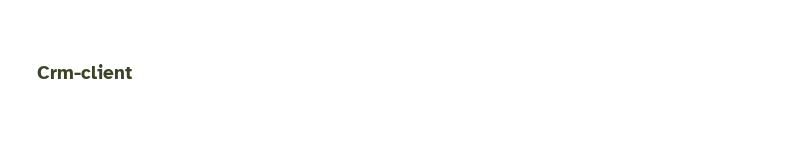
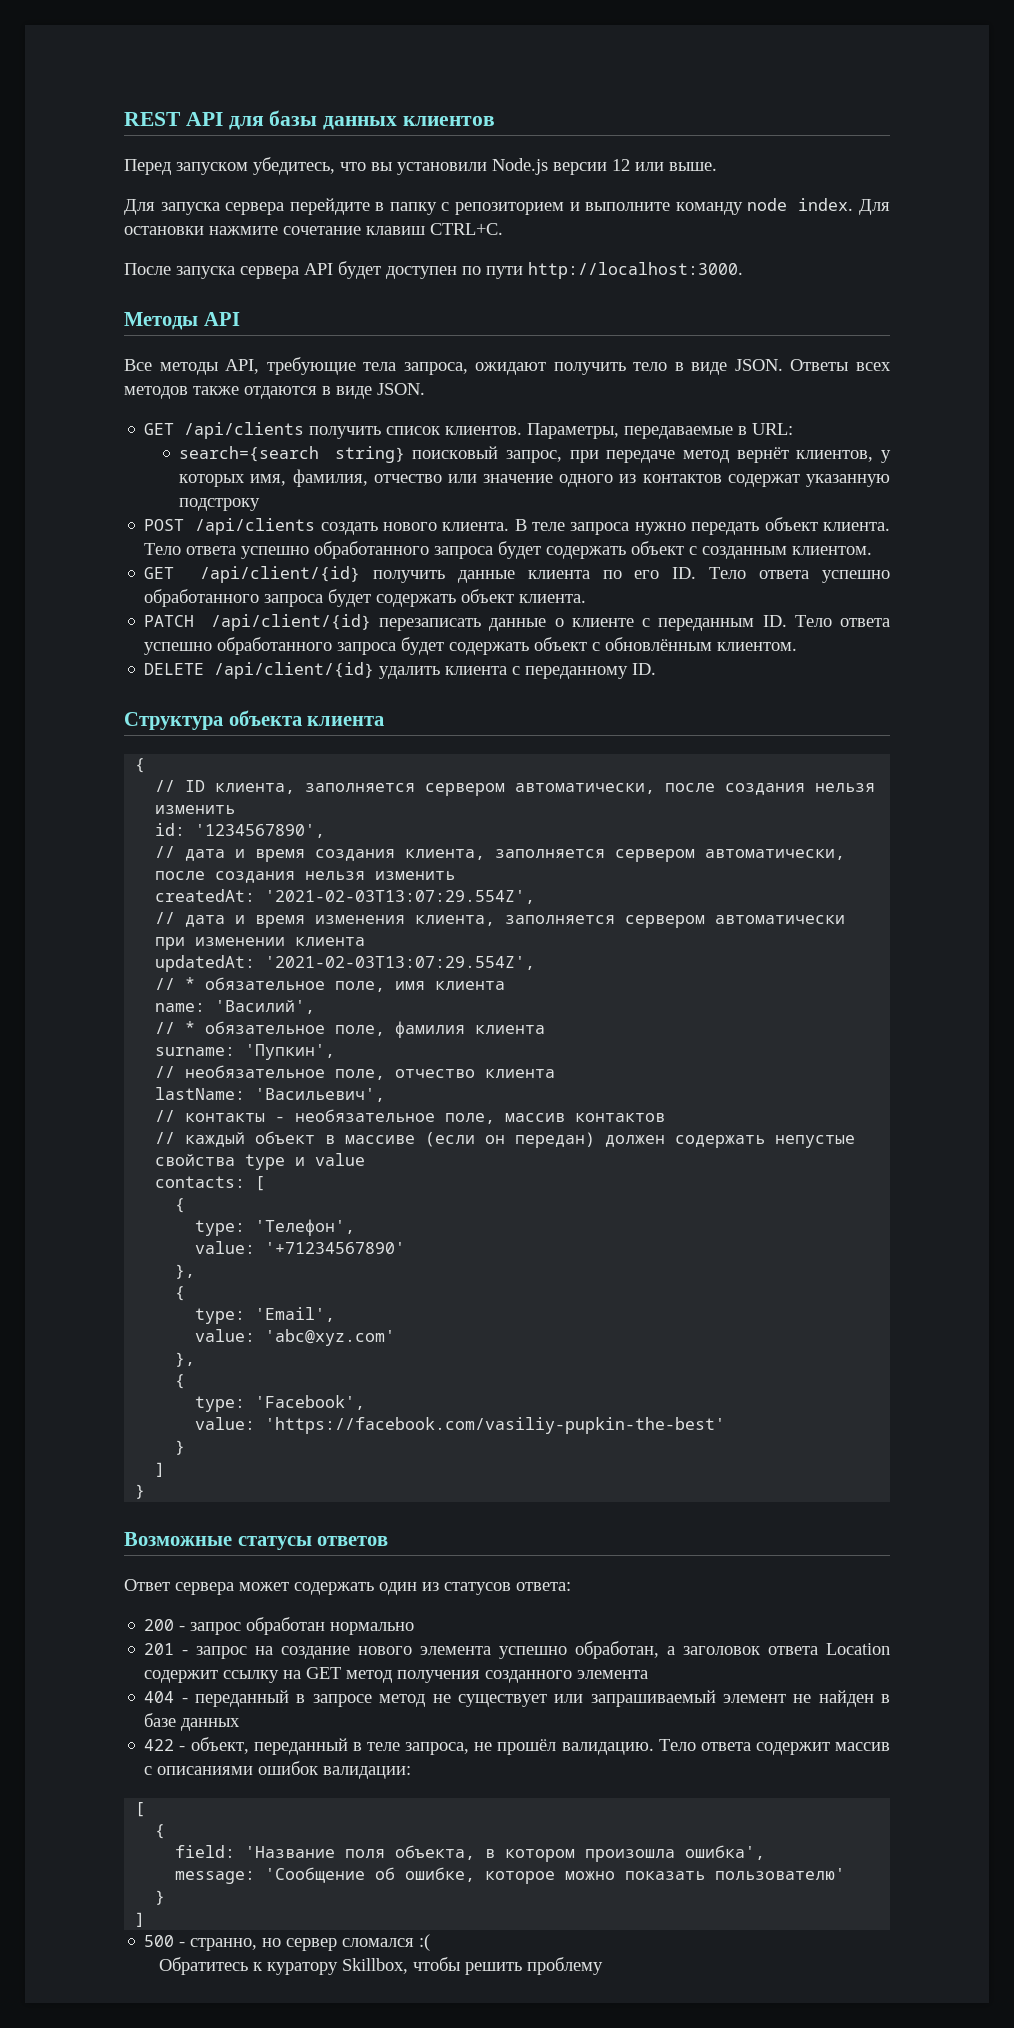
- Crm-client
+ REST API для базы данных клиентов
+ Перед запуском убедитесь, что вы установили Node.js версии 12 или выше.
+ Для запуска сервера перейдите в папку с репозиторием и выполните команду node index. Для остановки нажмите сочетание клавиш CTRL+C.
+ После запуска сервера API будет доступен по пути http://localhost:3000.
+ Методы API
+ Все методы API, требующие тела запроса, ожидают получить тело в виде JSON. Ответы всех методов также отдаются в виде JSON.
+ GET /api/clients получить список клиентов. Параметры, передаваемые в URL:
+ search={search string} поисковый запрос, при передаче метод вернёт клиентов, у которых имя, фамилия, отчество или значение одного из контактов содержат указанную подстроку
+ POST /api/clients создать нового клиента. В теле запроса нужно передать объект клиента. Тело ответа успешно обработанного запроса будет содержать объект с созданным клиентом.
+ GET /api/client/{id} получить данные клиента по его ID. Тело ответа успешно обработанного запроса будет содержать объект клиента.
+ PATCH /api/client/{id} перезаписать данные о клиенте с переданным ID. Тело ответа успешно обработанного запроса будет содержать объект с обновлённым клиентом.
+ DELETE /api/client/{id} удалить клиента с переданному ID.
+ Структура объекта клиента
+ {
+ // ID клиента, заполняется сервером автоматически, после создания нельзя изменить
+ id: '1234567890',
+ // дата и время создания клиента, заполняется сервером автоматически, после создания нельзя изменить
+ createdAt: '2021-02-03T13:07:29.554Z',
+ // дата и время изменения клиента, заполняется сервером автоматически при изменении клиента
+ updatedAt: '2021-02-03T13:07:29.554Z',
+ // * обязательное поле, имя клиента
+ name: 'Василий',
+ // * обязательное поле, фамилия клиента
+ surname: 'Пупкин',
+ // необязательное поле, отчество клиента
+ lastName: 'Васильевич',
+ // контакты - необязательное поле, массив контактов
+ // каждый объект в массиве (если он передан) должен содержать непустые свойства type и value
+ contacts: [
+ {
+ type: 'Телефон',
+ value: '+71234567890'
+ },
+ {
+ type: 'Email',
+ value: 'abc@xyz.com'
+ },
+ {
+ type: 'Facebook',
+ value: 'https://facebook.com/vasiliy-pupkin-the-best'
+ }
+ ]
+ }
+ Возможные статусы ответов
+ Ответ сервера может содержать один из статусов ответа:
+ 200 - запрос обработан нормально
+ 201 - запрос на создание нового элемента успешно обработан, а заголовок ответа Location содержит ссылку на GET метод получения созданного элемента
+ 404 - переданный в запросе метод не существует или запрашиваемый элемент не найден в базе данных
+ 422 - объект, переданный в теле запроса, не прошёл валидацию. Тело ответа содержит массив с описаниями ошибок валидации:
+ [
+ {
+ field: 'Название поля объекта, в котором произошла ошибка',
+ message: 'Сообщение об ошибке, которое можно показать пользователю'
+ }
+ ]
+ 500 - странно, но сервер сломался :(
+ Обратитесь к куратору Skillbox, чтобы решить проблему

